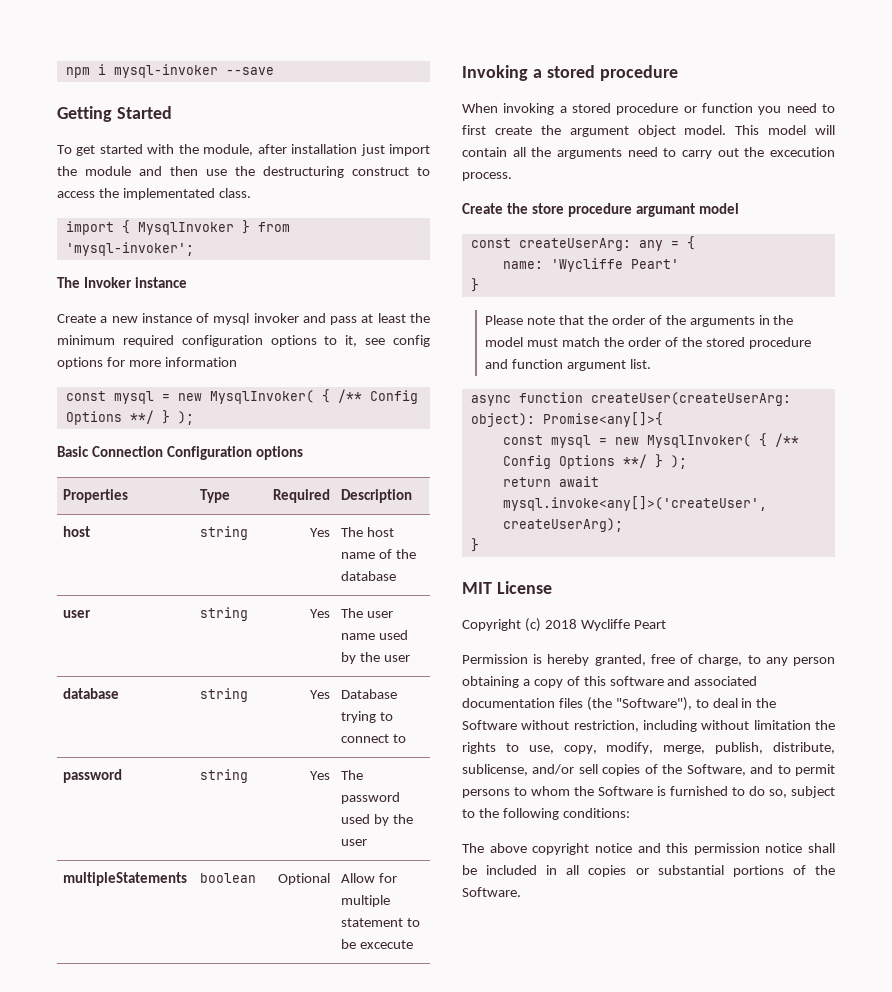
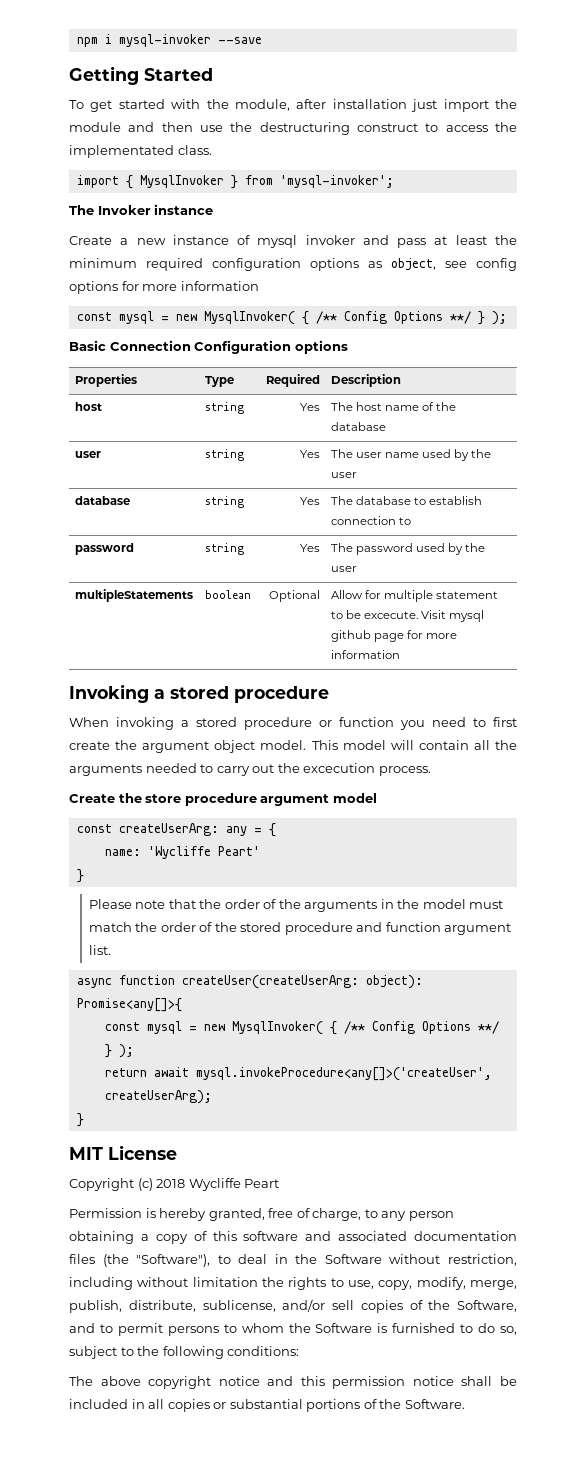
- Create a new instance of mysql invoker and pass at least the minimum required configuration options to it, see config options for more information
+ Create a new instance of mysql invoker and pass at least the minimum required configuration options as object, see config options for more information
- database | string | Yes | Database trying to connect to
+ database | string | Yes | The database to establish connection to
- multipleStatements | boolean | Optional | Allow for multiple statement to be excecute
+ multipleStatements | boolean | Optional | Allow for multiple statement to be excecute. Visit mysql github page for more information
- This model will contain all the arguments need to carry out the excecution process.
+ This model will contain all the arguments needed to carry out the excecution process.
- Create the store procedure argumant model
+ Create the store procedure argument model
- return await mysql.invoke<any[]>('createUser', createUserArg);
+ return await mysql.invokeProcedure<any[]>('createUser', createUserArg);

